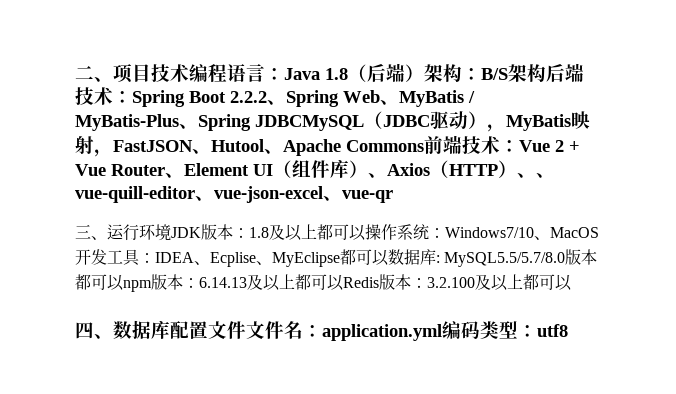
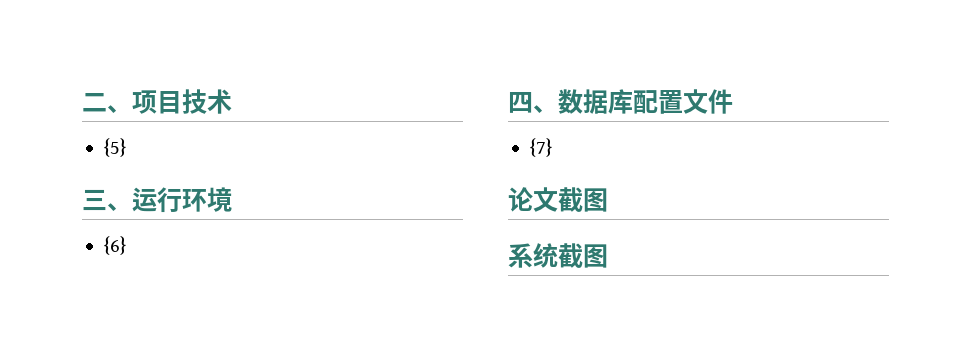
- 二、项目技术编程语言：Java 1.8（后端）架构：B/S架构后端技术：Spring Boot 2.2.2、Spring Web、MyBatis / MyBatis-Plus、Spring JDBCMySQL（JDBC驱动），MyBatis映射，FastJSON、Hutool、Apache Commons前端技术：Vue 2 + Vue Router、Element UI（组件库）、Axios（HTTP）、、vue-quill-editor、vue-json-excel、vue-qr
- 三、运行环境JDK版本：1.8及以上都可以操作系统：Windows7/10、MacOS开发工具：IDEA、Ecplise、MyEclipse都可以数据库: MySQL5.5/5.7/8.0版本都可以npm版本：6.14.13及以上都可以Redis版本：3.2.100及以上都可以
+ 二、项目技术
+ {5}
+ 三、运行环境
+ {6}
- 四、数据库配置文件文件名：application.yml编码类型：utf8
+ 四、数据库配置文件
+ {7}
+ 论文截图
+ 系统截图

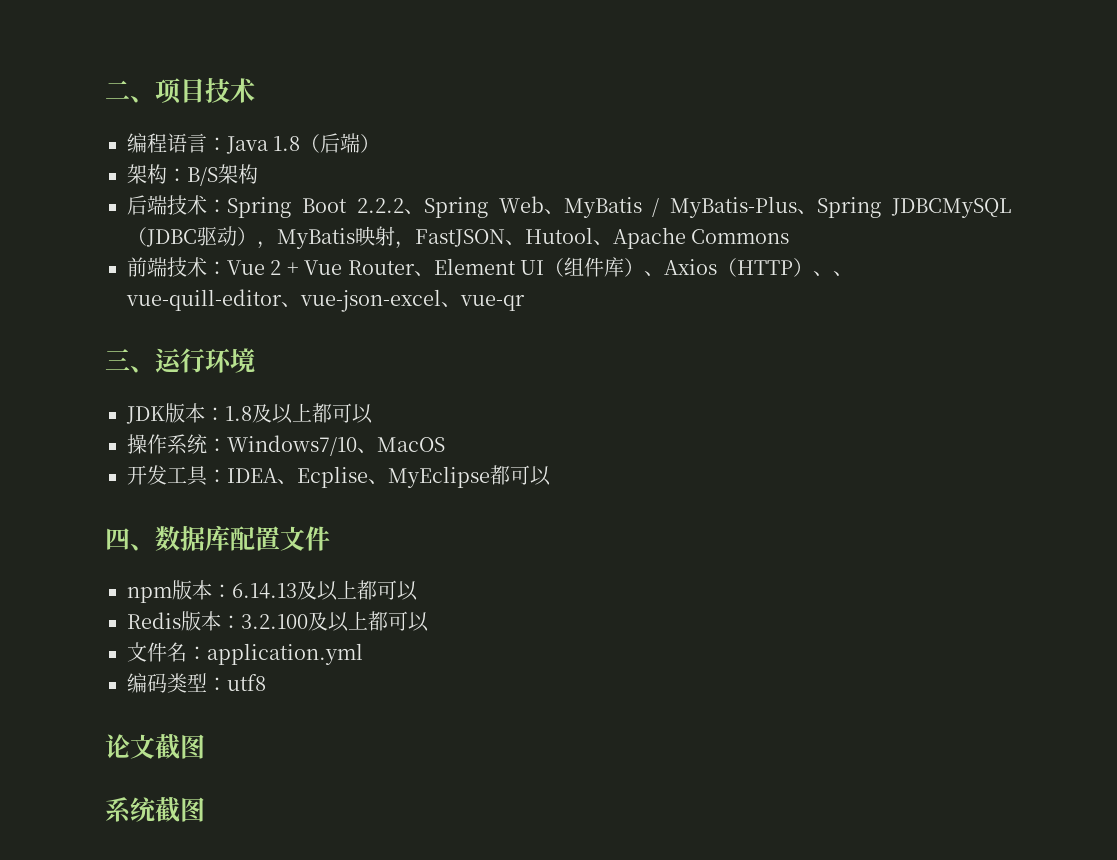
- {5}
+ 编程语言：Java 1.8（后端）
+ 架构：B/S架构
+ 后端技术：Spring Boot 2.2.2、Spring Web、MyBatis / MyBatis-Plus、Spring JDBCMySQL（JDBC驱动），MyBatis映射，FastJSON、Hutool、Apache Commons
+ 前端技术：Vue 2 + Vue Router、Element UI（组件库）、Axios（HTTP）、、vue-quill-editor、vue-json-excel、vue-qr
  三、运行环境
- {6}
+ JDK版本：1.8及以上都可以
+ 操作系统：Windows7/10、MacOS
+ 开发工具：IDEA、Ecplise、MyEclipse都可以
- {7}
+ npm版本：6.14.13及以上都可以
+ Redis版本：3.2.100及以上都可以
+ 文件名：application.yml
+ 编码类型：utf8

